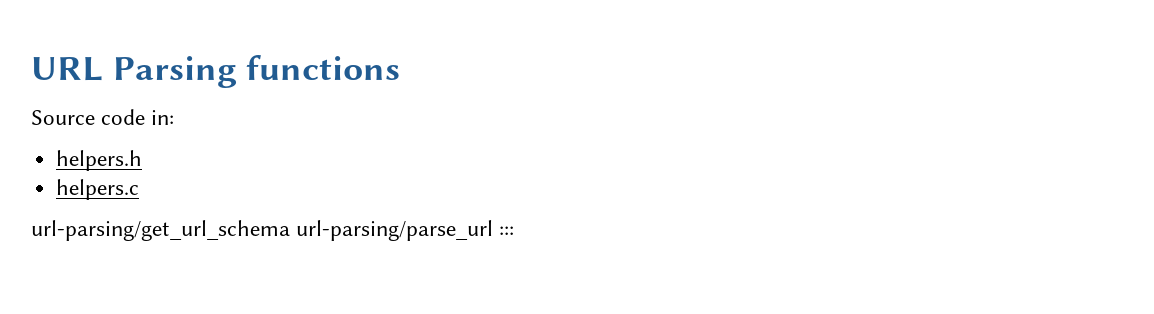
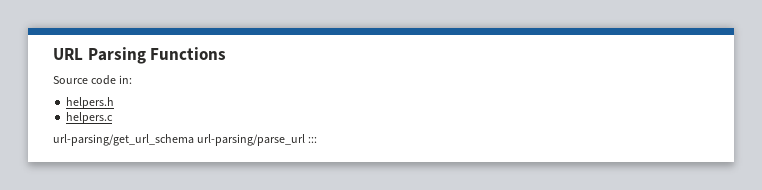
- URL Parsing functions
+ URL Parsing Functions

